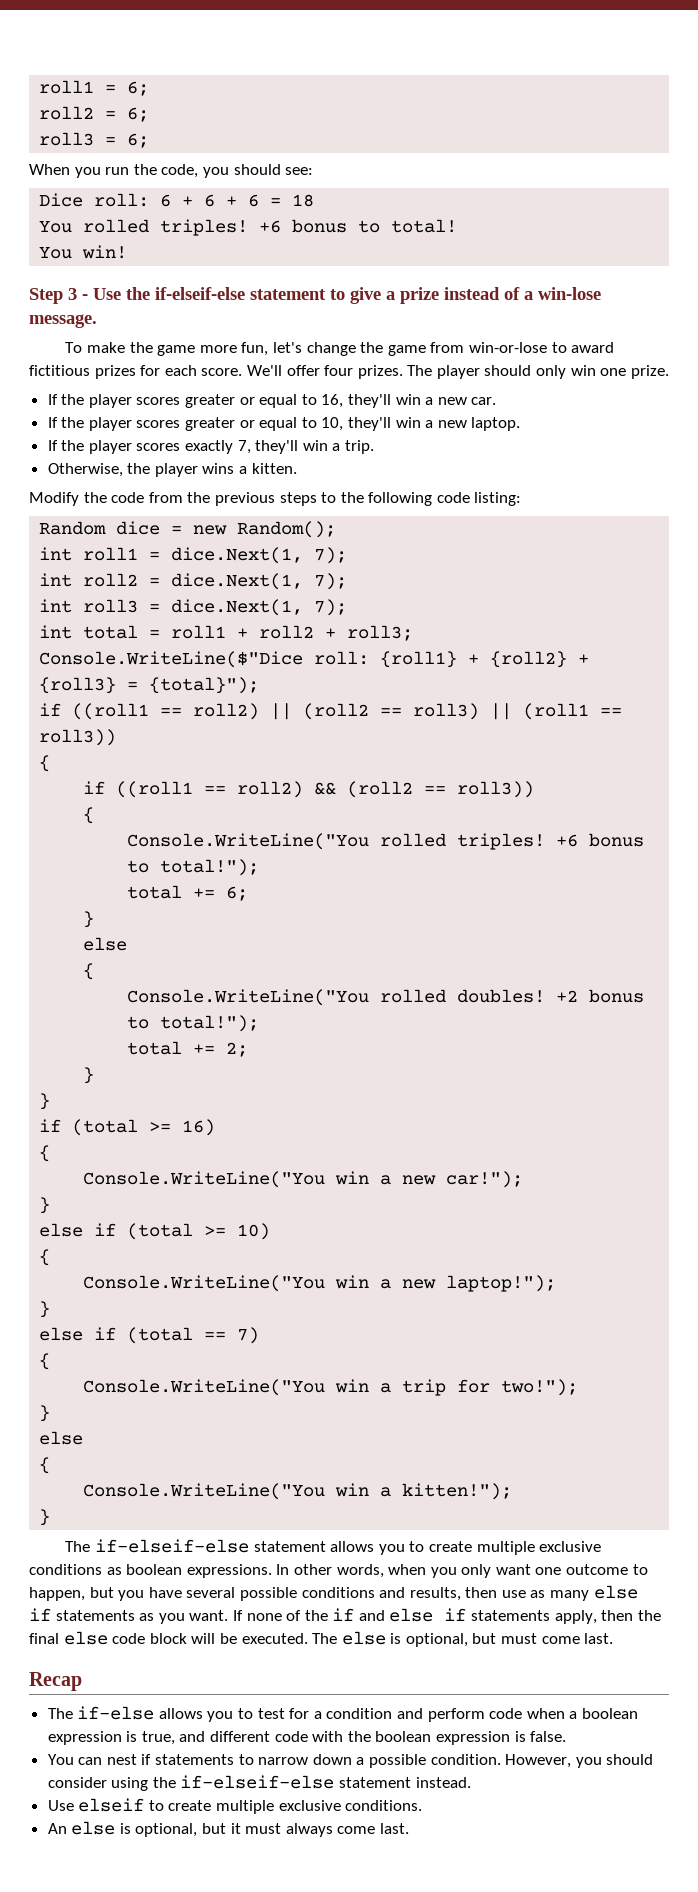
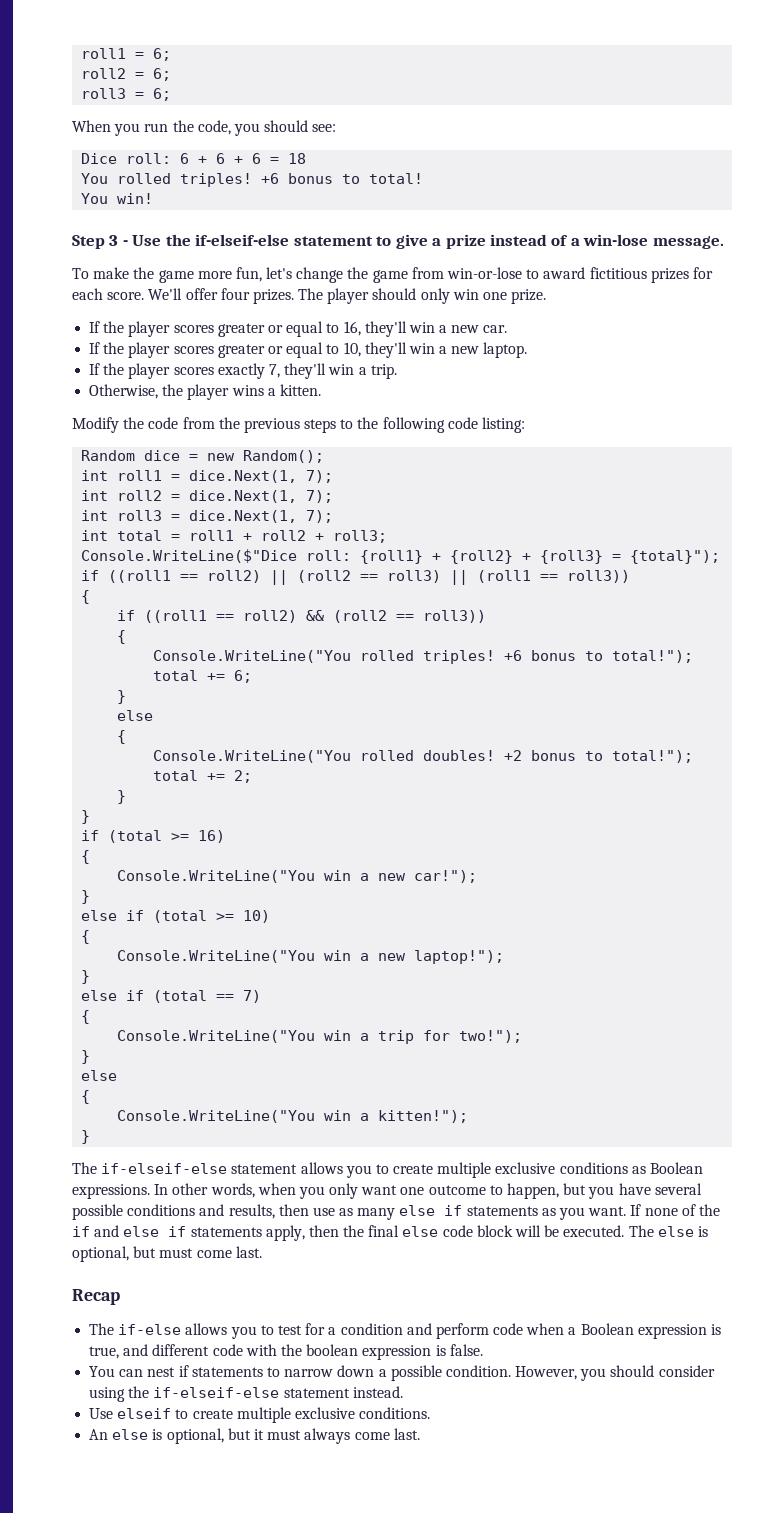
- The if-elseif-else statement allows you to create multiple exclusive conditions as boolean expressions.
+ The if-elseif-else statement allows you to create multiple exclusive conditions as Boolean expressions.
- The if-else allows you to test for a condition and perform code when a boolean expression is true, and different code with the boolean expression is false.
+ The if-else allows you to test for a condition and perform code when a Boolean expression is true, and different code with the boolean expression is false.

